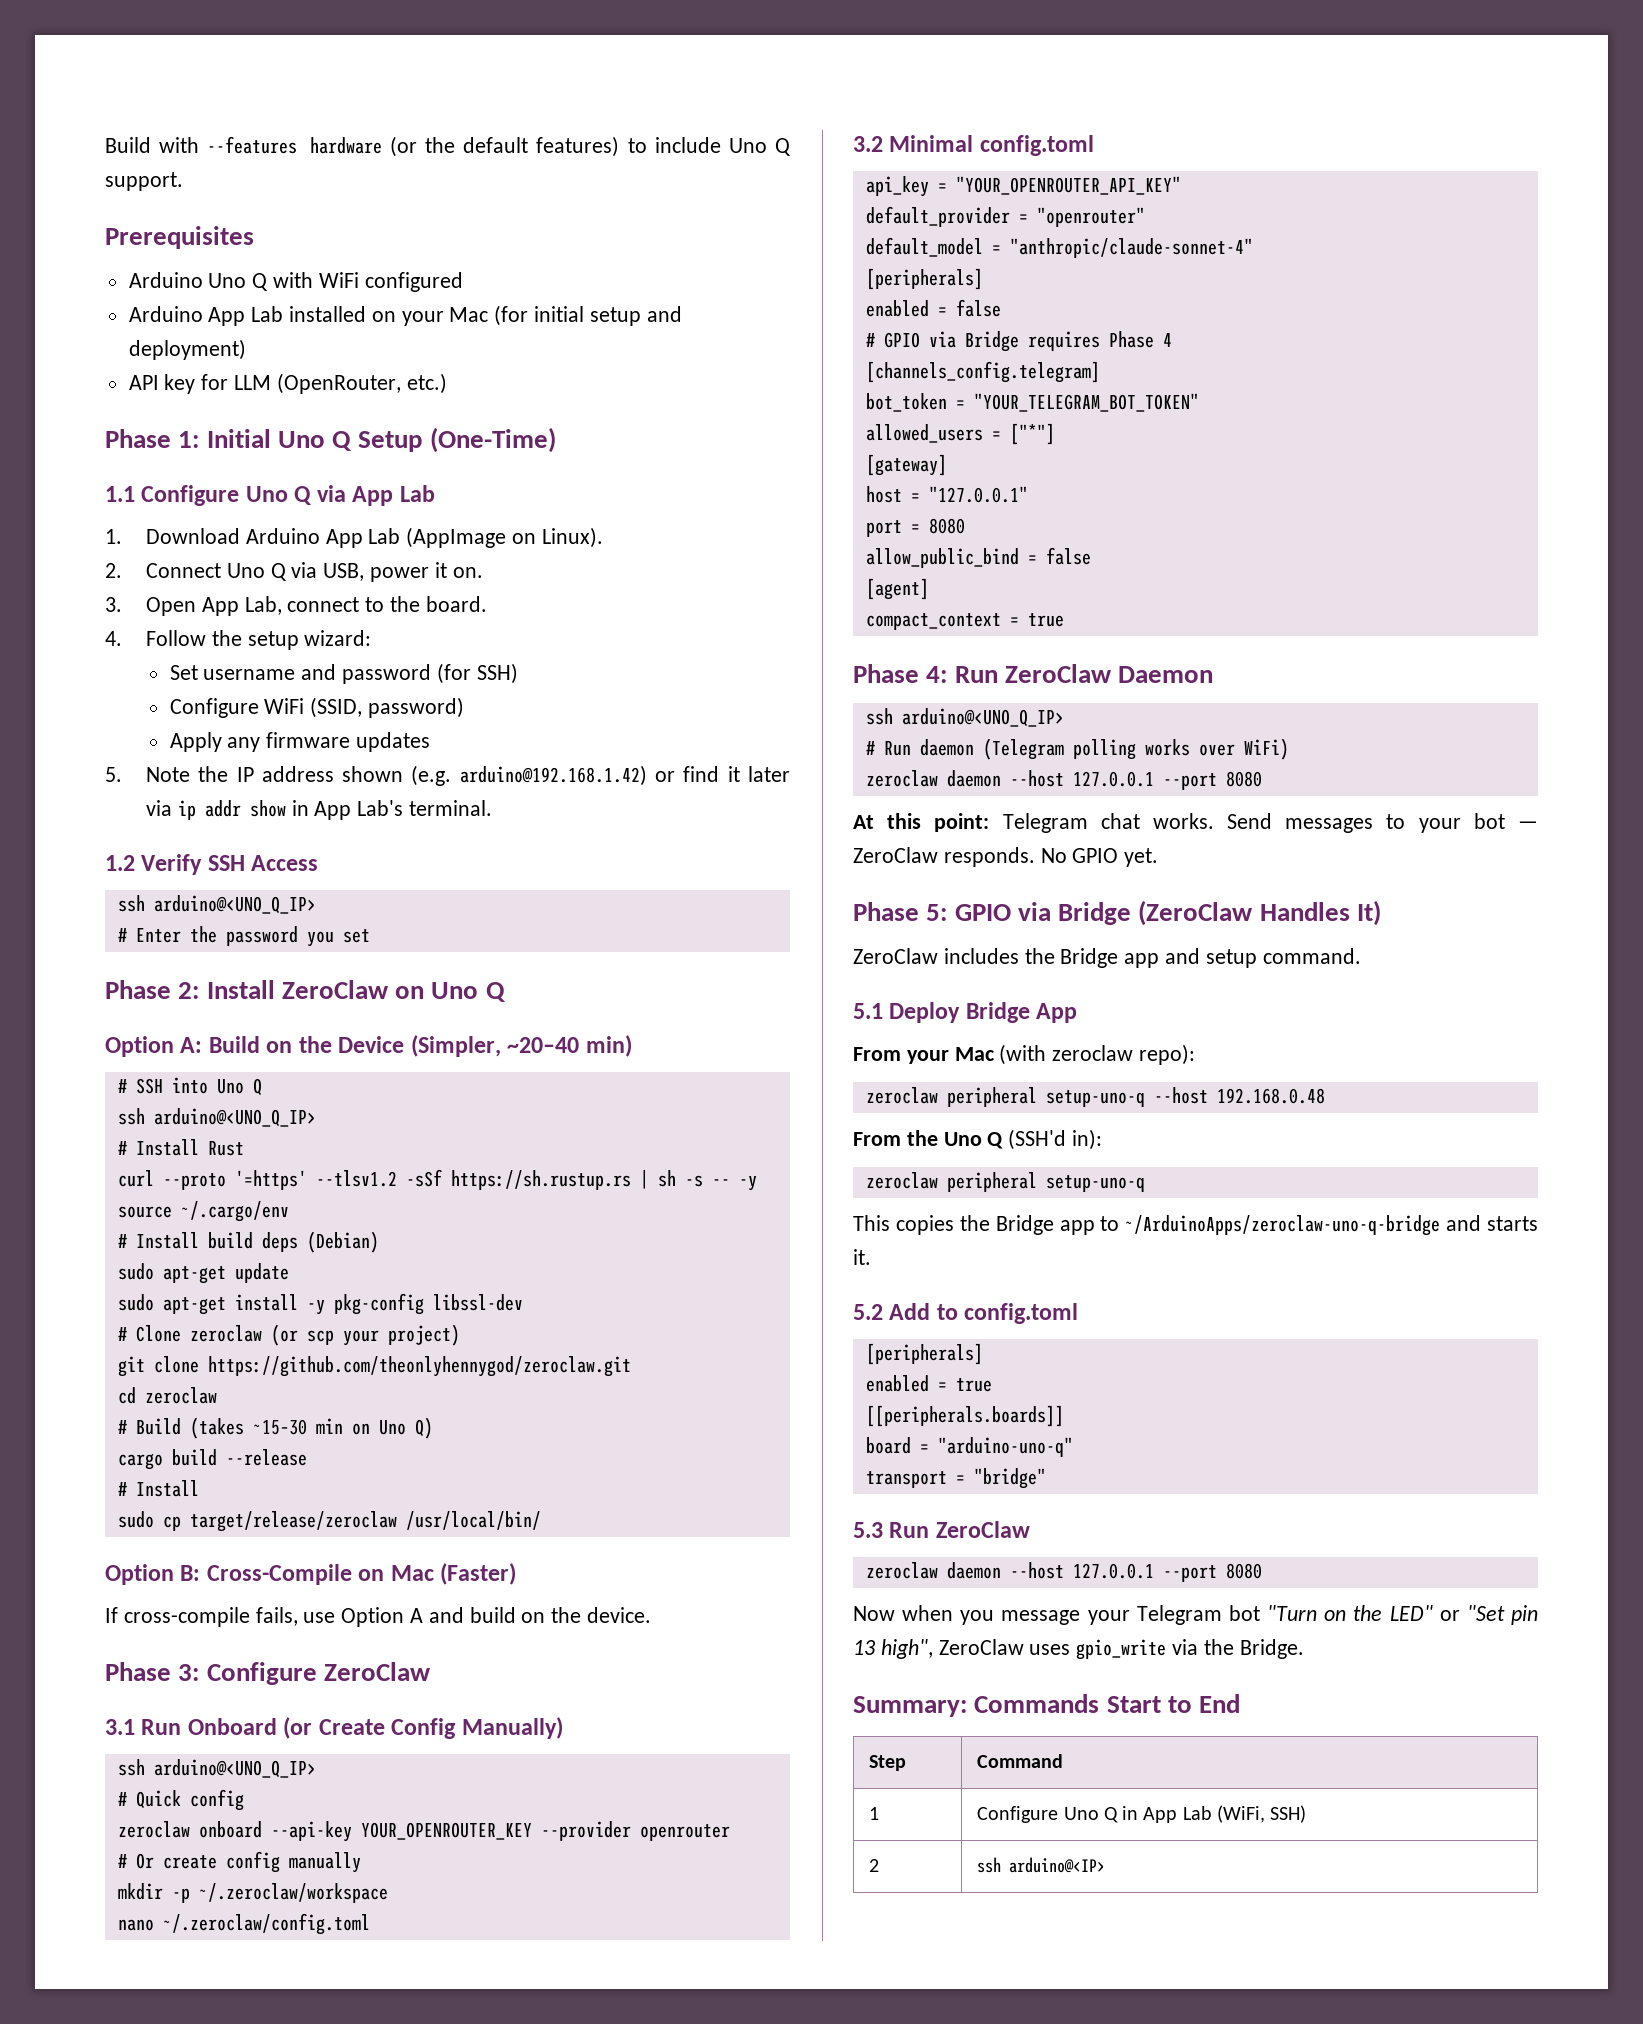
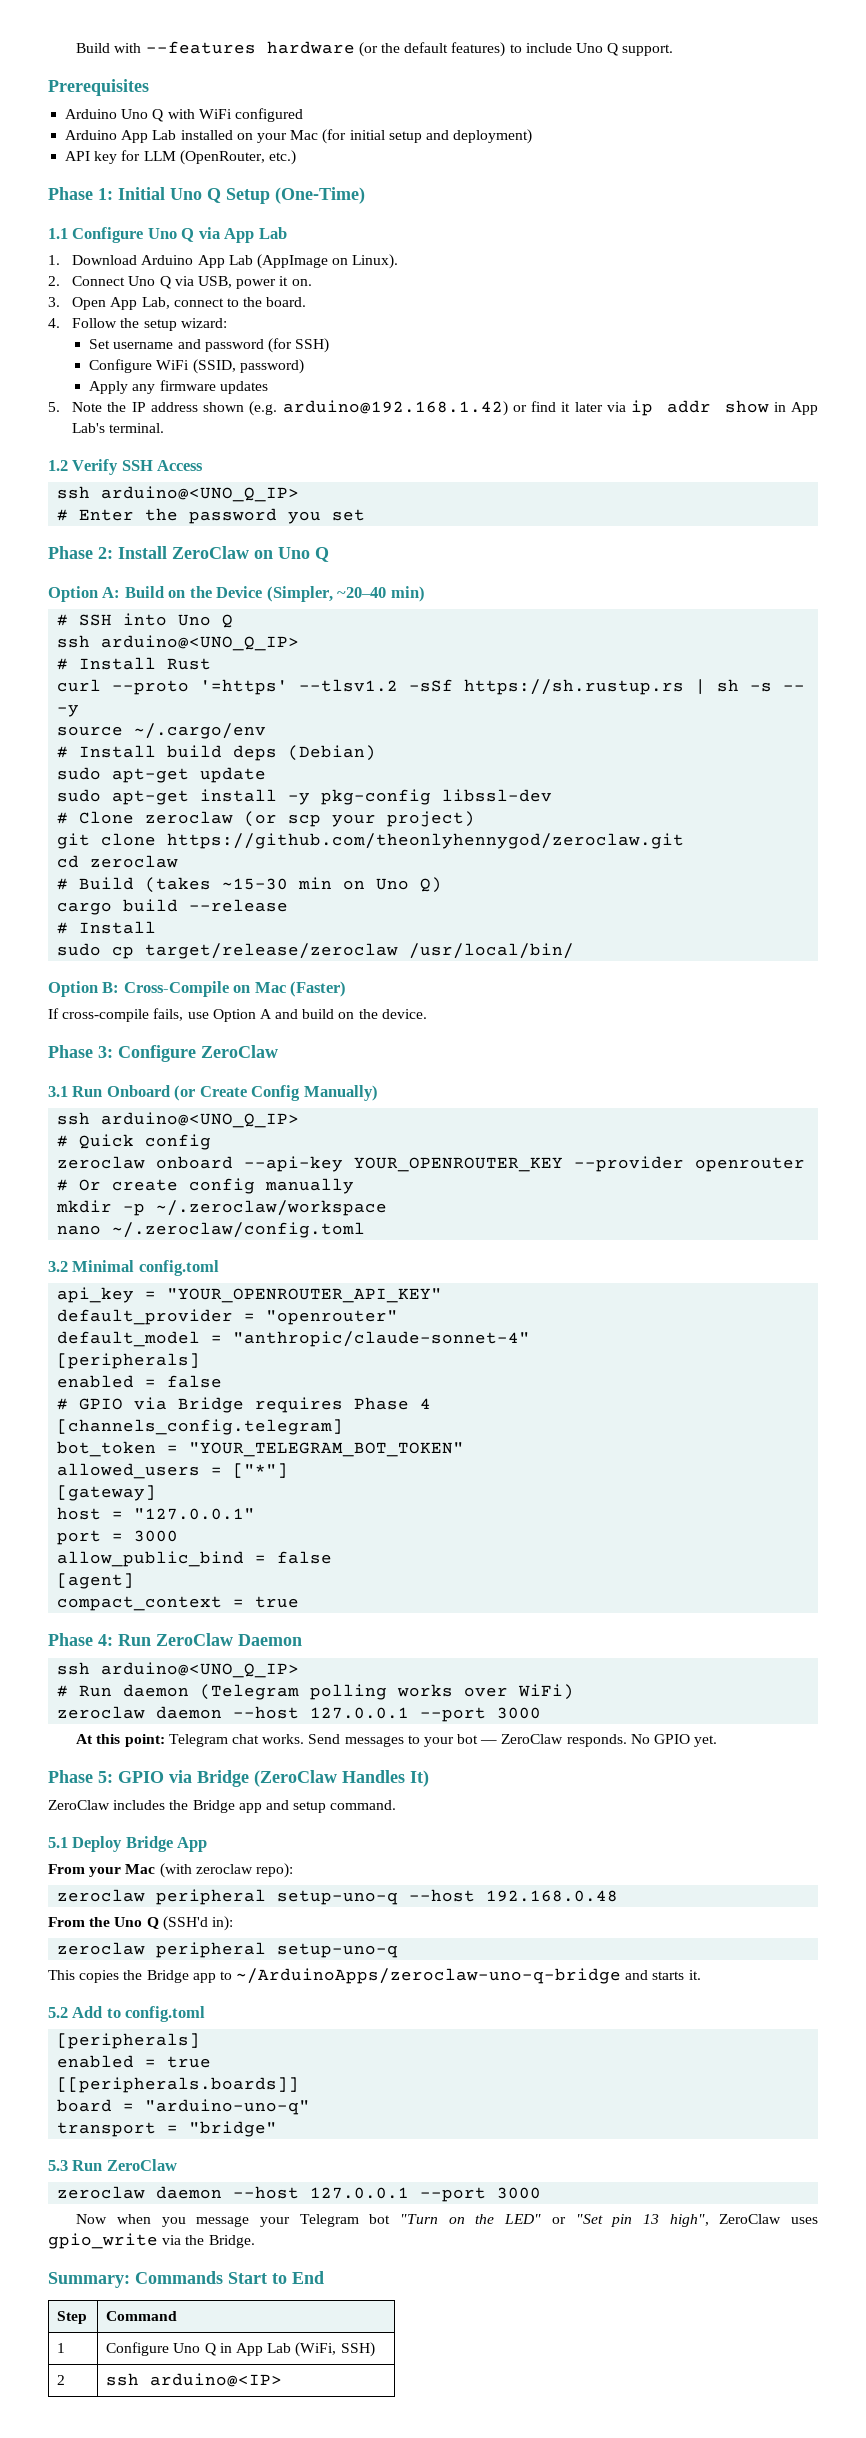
- port = 8080
+ port = 3000
  # Run daemon (Telegram polling works over WiFi)
- zeroclaw daemon --host 127.0.0.1 --port 8080
+ zeroclaw daemon --host 127.0.0.1 --port 3000
  5.3 Run ZeroClaw
- zeroclaw daemon --host 127.0.0.1 --port 8080
+ zeroclaw daemon --host 127.0.0.1 --port 3000

